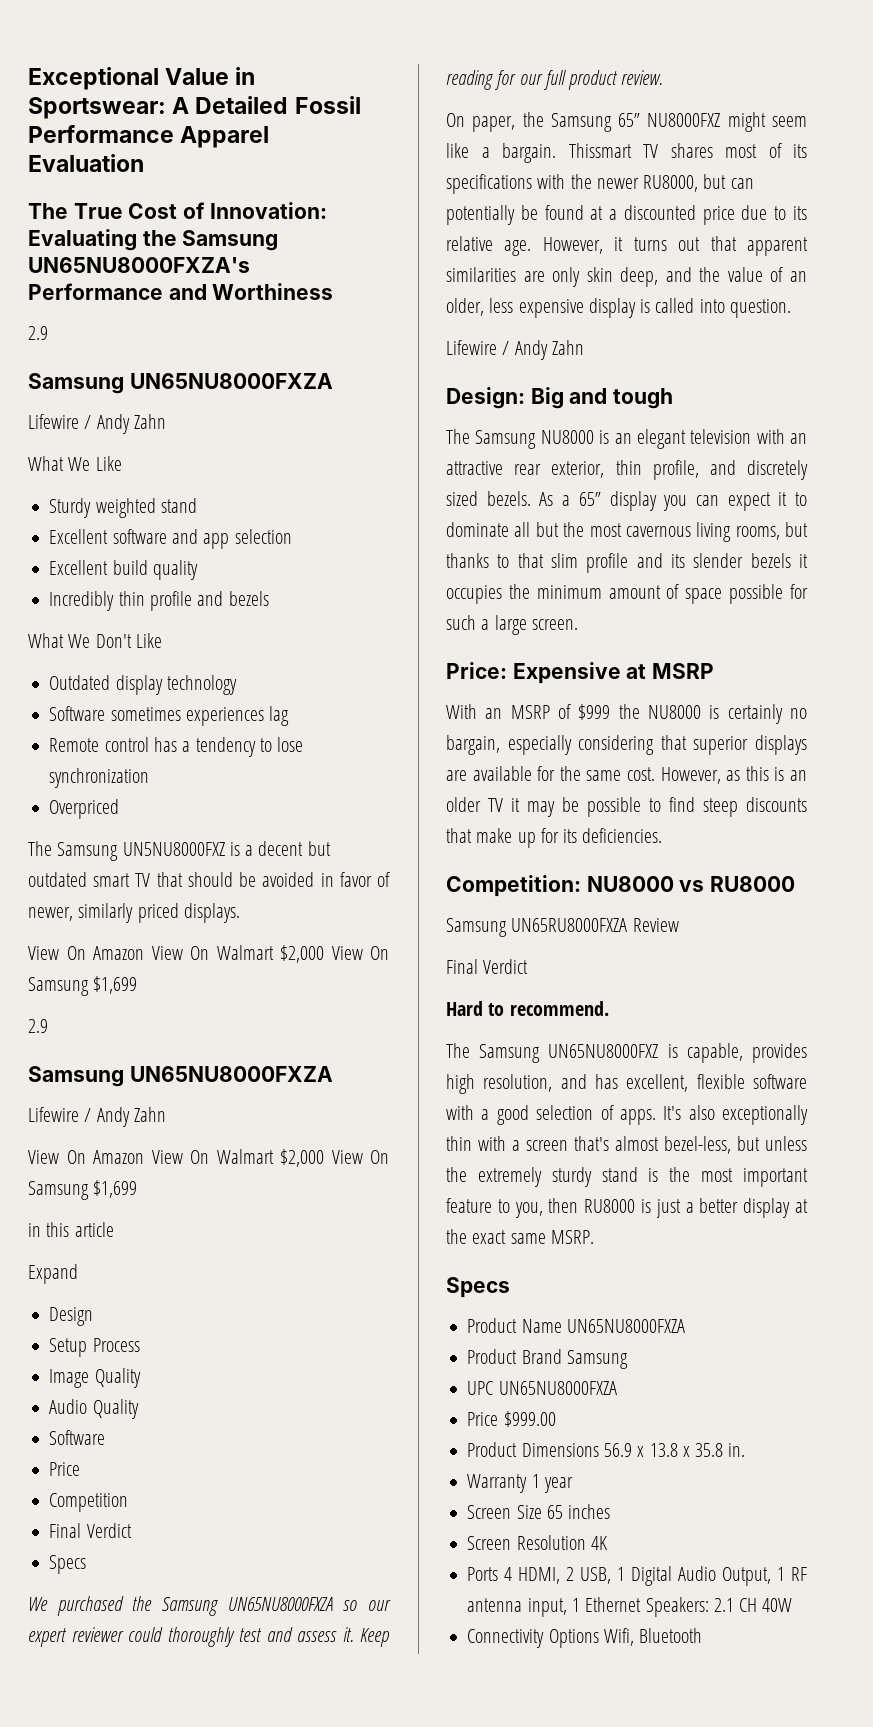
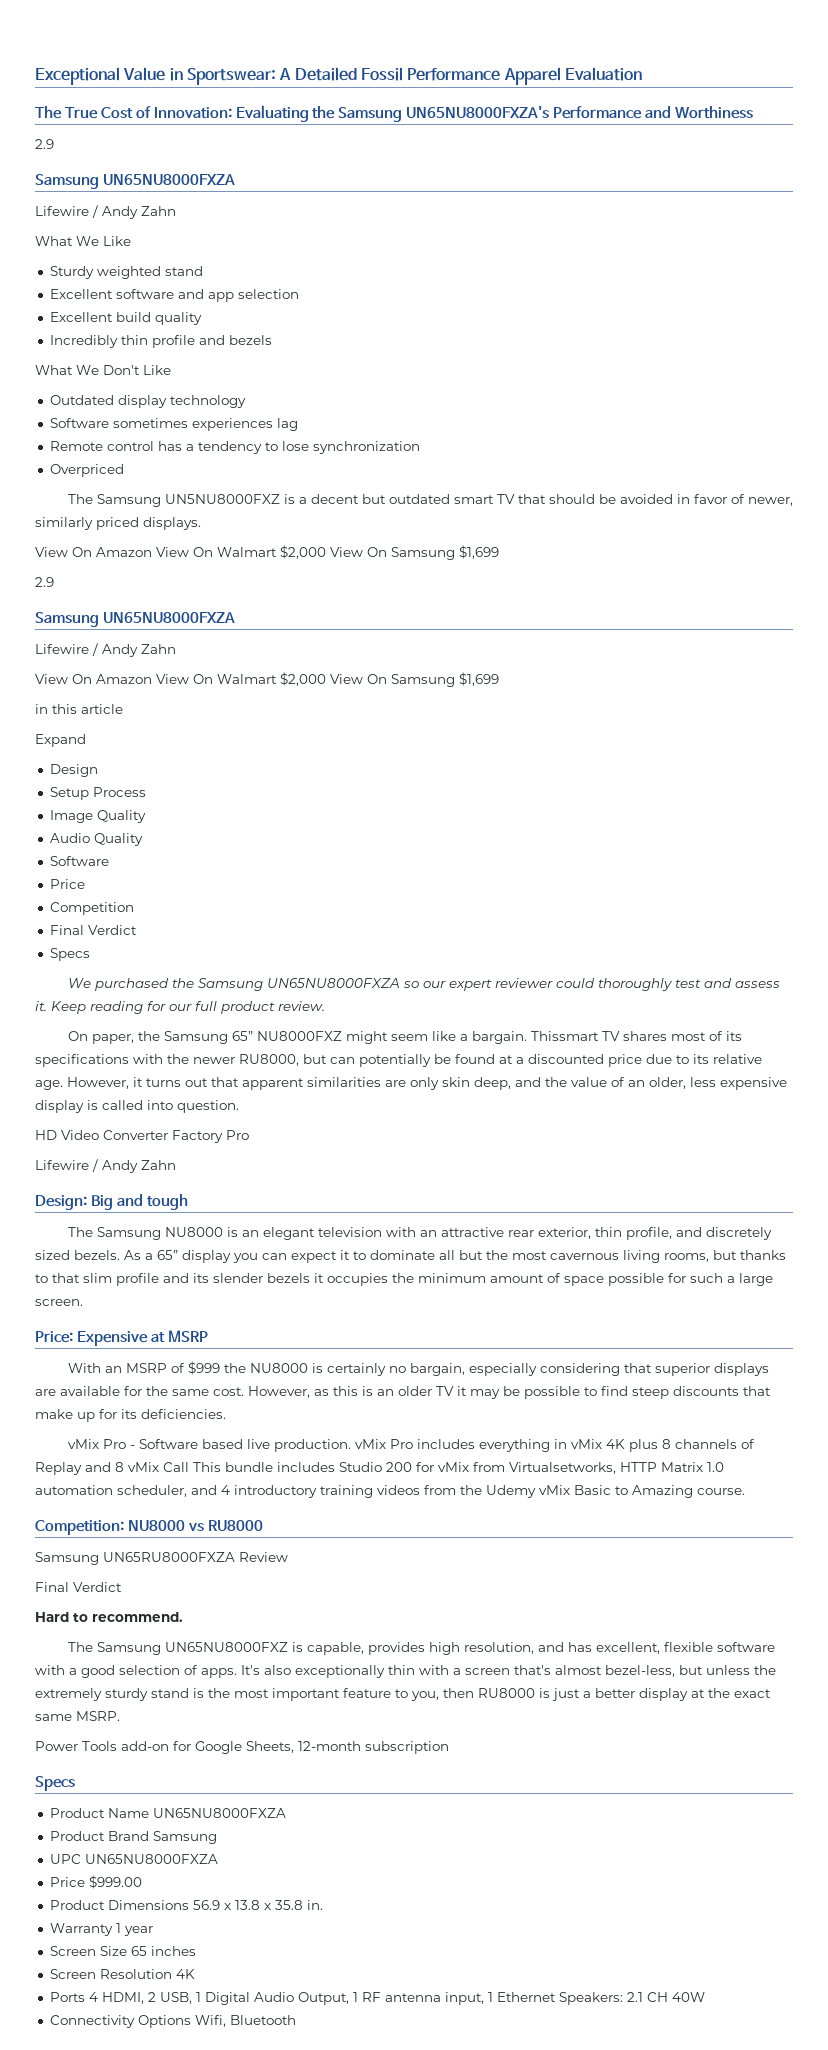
+ HD Video Converter Factory Pro
+ vMix Pro - Software based live production. vMix Pro includes everything in vMix 4K plus 8 channels of Replay and 8 vMix Call This bundle includes Studio 200 for vMix from Virtualsetworks, HTTP Matrix 1.0 automation scheduler, and 4 introductory training videos from the Udemy vMix Basic to Amazing course.
+ Power Tools add-on for Google Sheets, 12-month subscription

